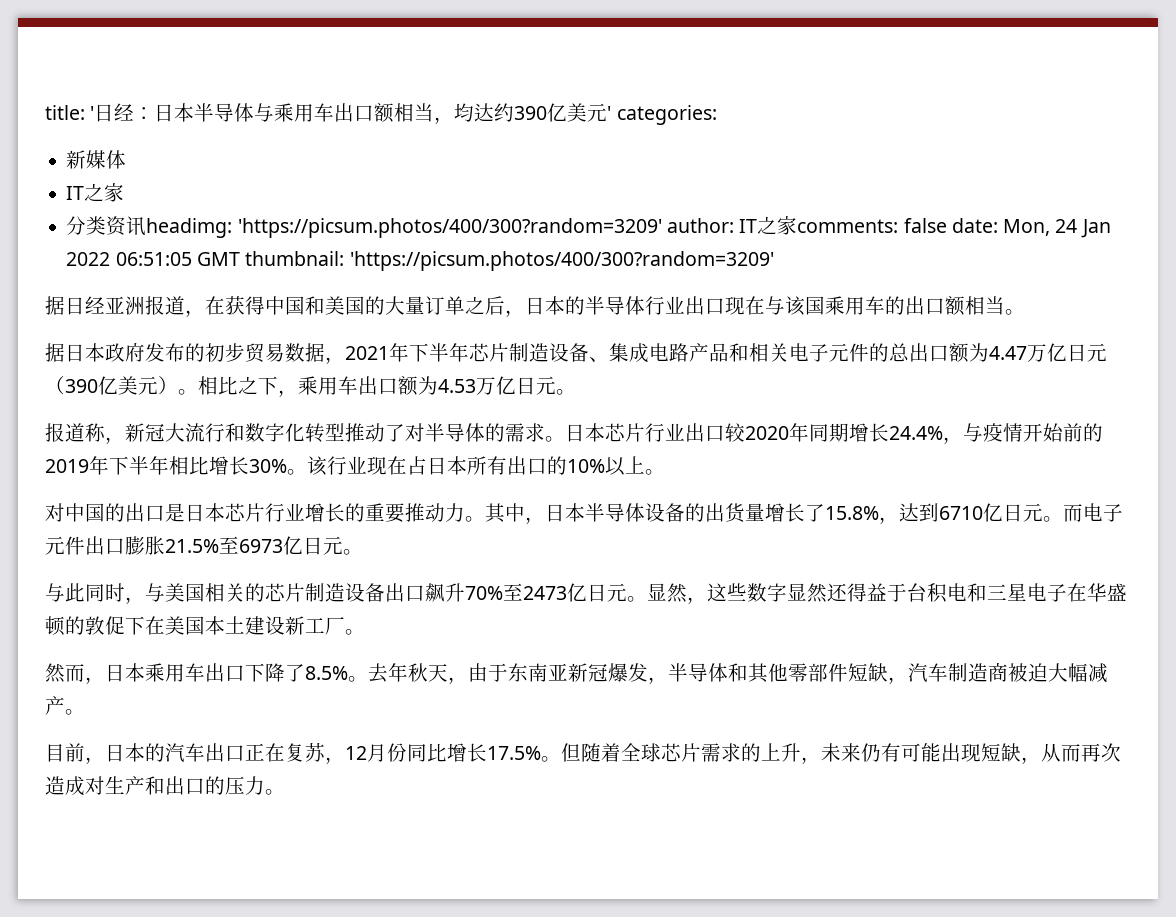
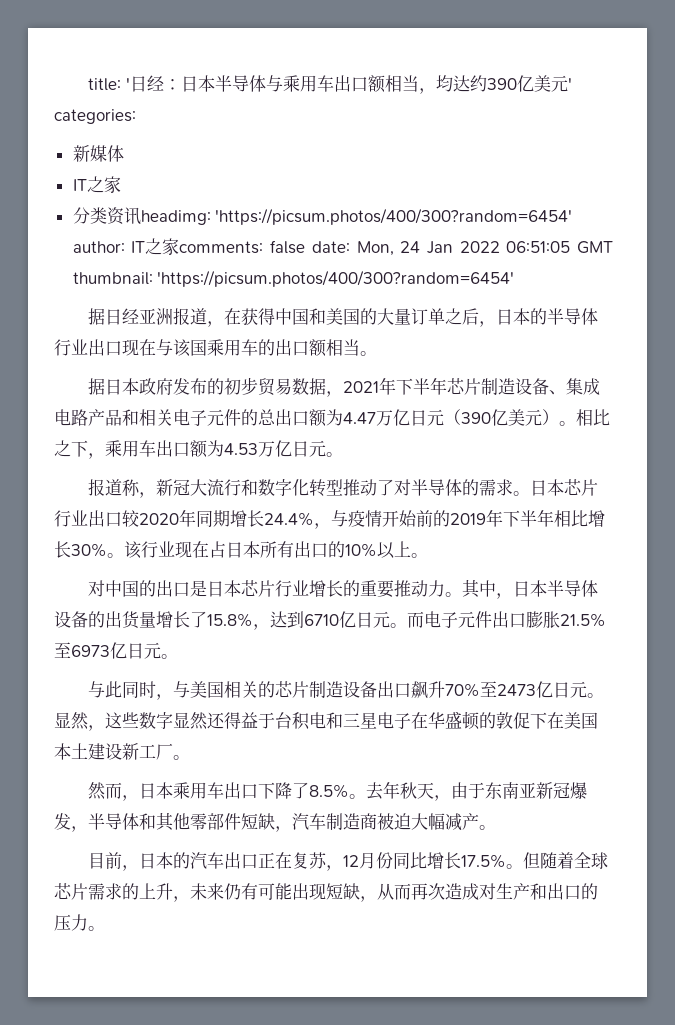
- 分类资讯headimg: 'https://picsum.photos/400/300?random=3209' author: IT之家comments: false date: Mon, 24 Jan 2022 06:51:05 GMT thumbnail: 'https://picsum.photos/400/300?random=3209'
+ 分类资讯headimg: 'https://picsum.photos/400/300?random=6454' author: IT之家comments: false date: Mon, 24 Jan 2022 06:51:05 GMT thumbnail: 'https://picsum.photos/400/300?random=6454'

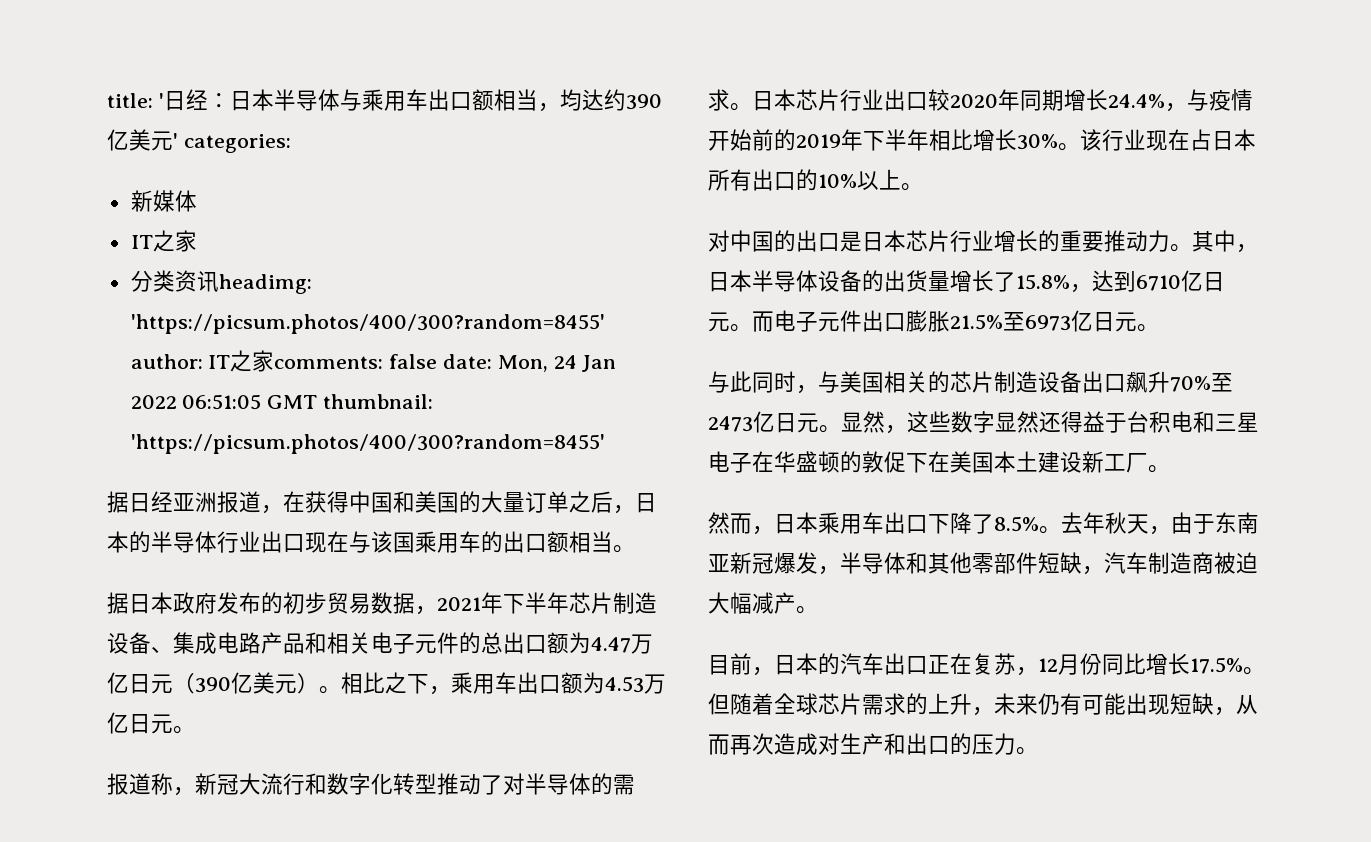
- 分类资讯headimg: 'https://picsum.photos/400/300?random=6454' author: IT之家comments: false date: Mon, 24 Jan 2022 06:51:05 GMT thumbnail: 'https://picsum.photos/400/300?random=6454'
+ 分类资讯headimg: 'https://picsum.photos/400/300?random=8455' author: IT之家comments: false date: Mon, 24 Jan 2022 06:51:05 GMT thumbnail: 'https://picsum.photos/400/300?random=8455'

